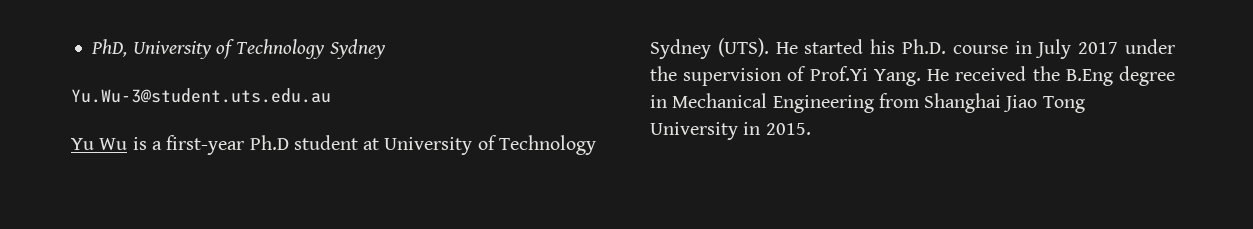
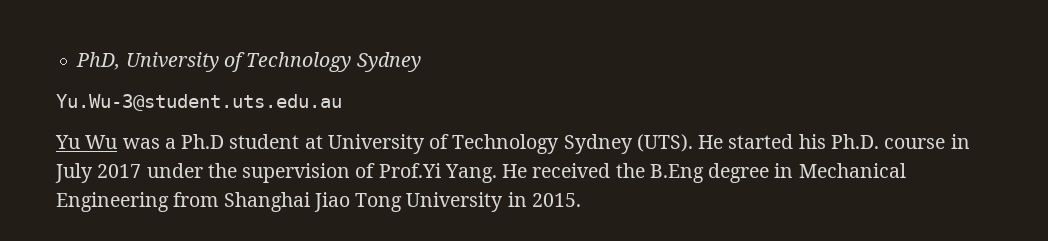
- Yu Wu is a first-year Ph.D student at University of Technology Sydney (UTS).
+ Yu Wu was a Ph.D student at University of Technology Sydney (UTS).

